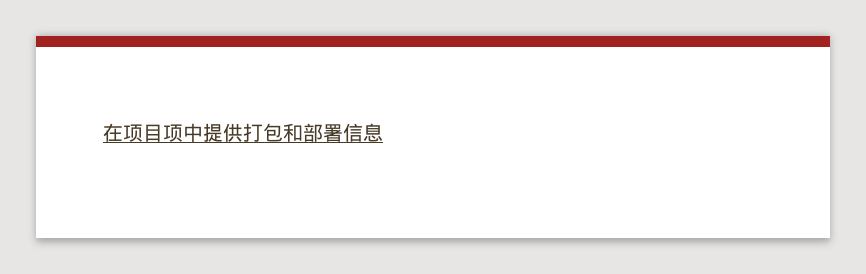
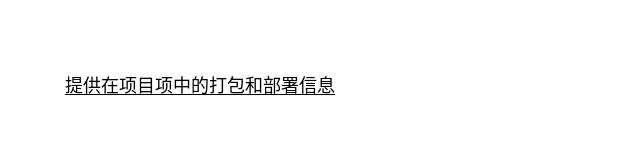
- 在项目项中提供打包和部署信息
+ 提供在项目项中的打包和部署信息

